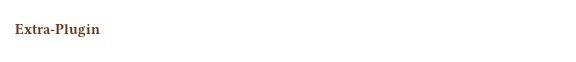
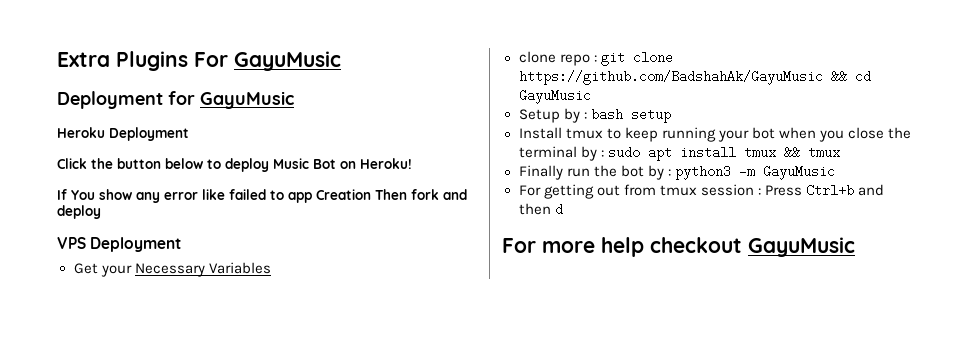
- Extra-Plugin
+ Extra Plugins For GayuMusic
+ Deployment for GayuMusic
+ Heroku Deployment
+ Click the button below to deploy Music Bot on Heroku!
+ If You show any error like failed to app Creation Then fork and deploy
+ VPS Deployment
+ Get your Necessary Variables
+ clone repo : git clone https://github.com/BadshahAk/GayuMusic && cd GayuMusic
+ Setup by : bash setup
+ Install tmux to keep running your bot when you close the terminal by : sudo apt install tmux && tmux
+ Finally run the bot by : python3 -m GayuMusic
+ For getting out from tmux session : Press Ctrl+b and then d
+ For more help checkout GayuMusic

